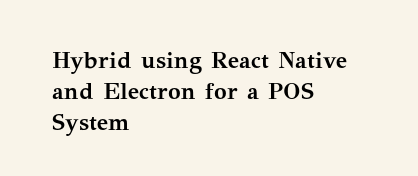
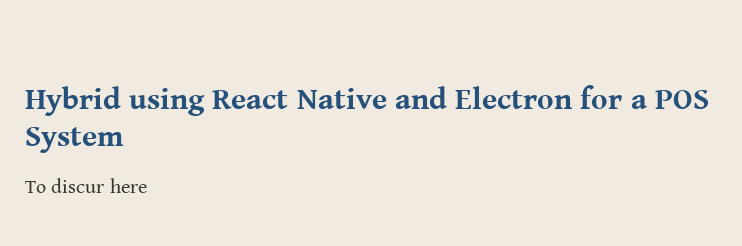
+ To discur here

